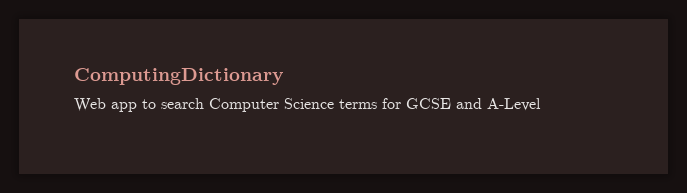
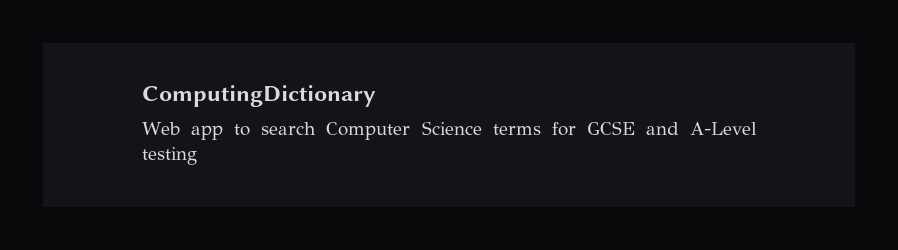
- Web app to search Computer Science terms for GCSE and A-Level
+ Web app to search Computer Science terms for GCSE and A-Level testing

